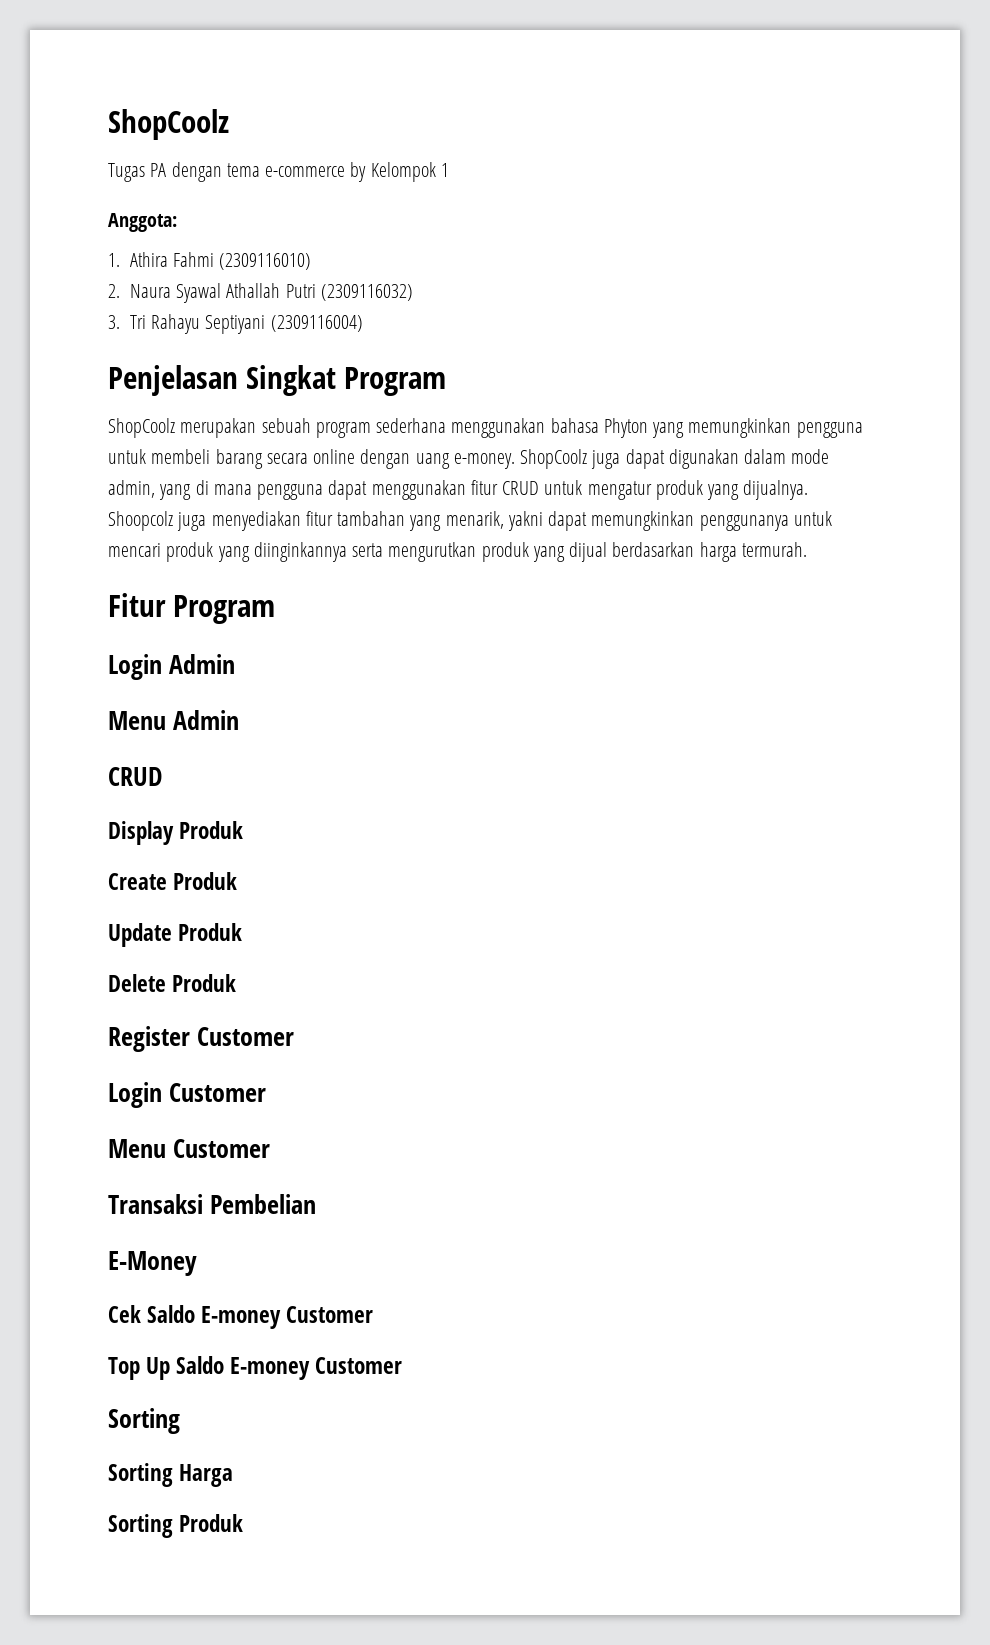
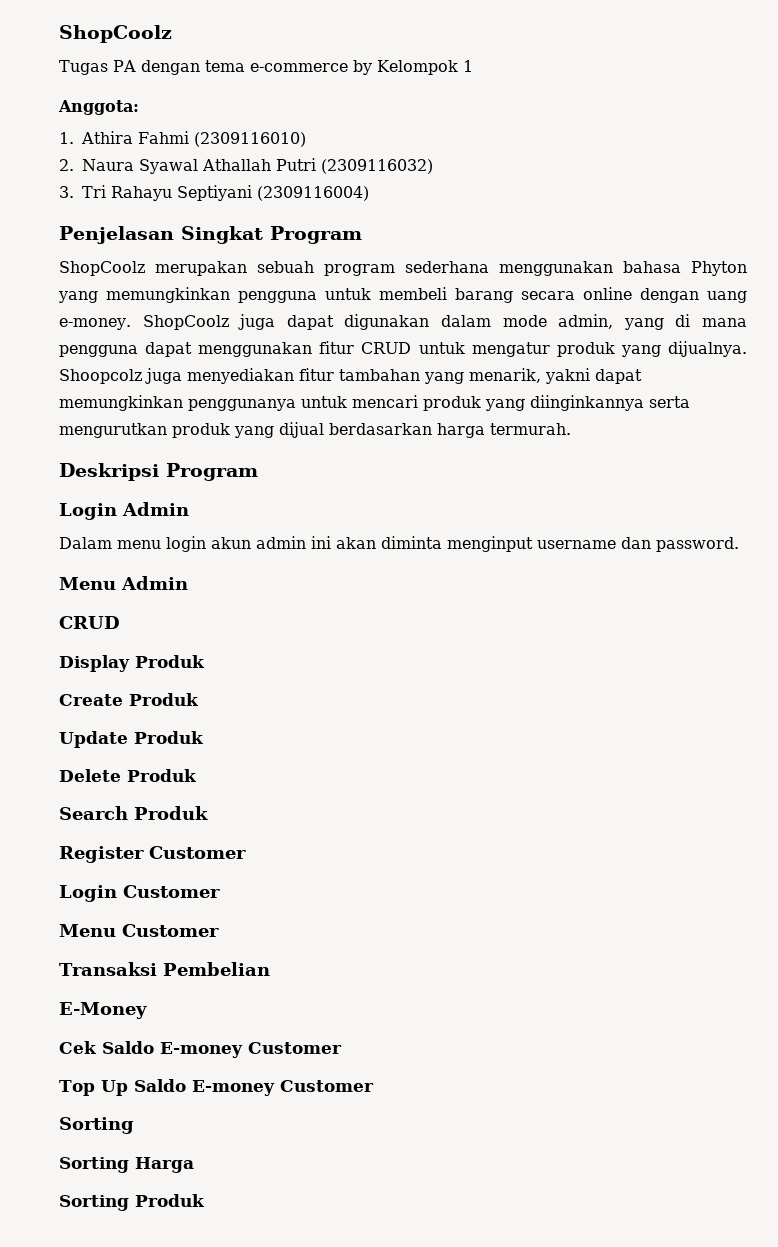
- Fitur Program
+ Deskripsi Program
+ Dalam menu login akun admin ini akan diminta menginput username dan password.
+ Search Produk

